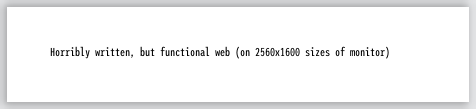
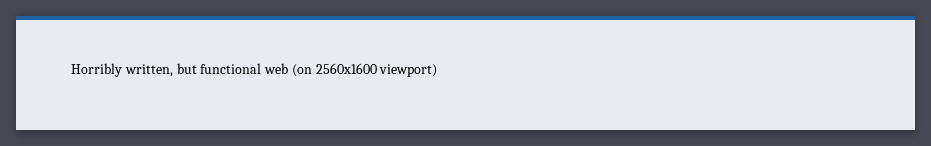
- Horribly written, but functional web (on 2560x1600 sizes of monitor)
+ Horribly written, but functional web (on 2560x1600 viewport)

